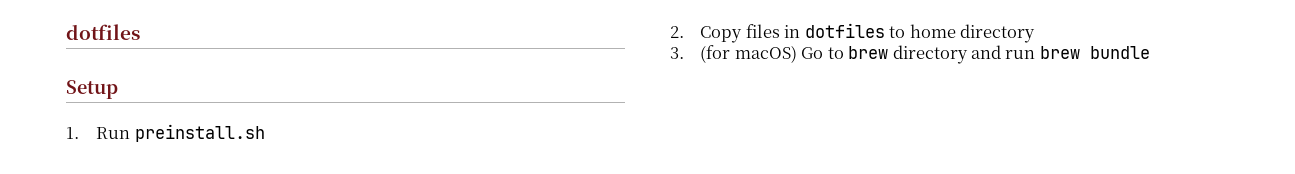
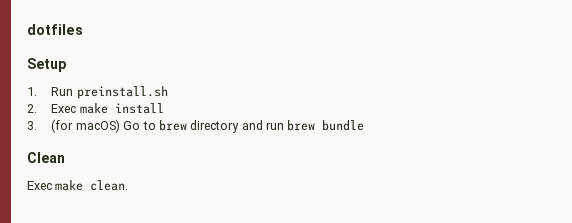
- 2. Copy files in dotfiles to home directory
+ 2. Exec make install
+ Clean
+ Exec make clean.

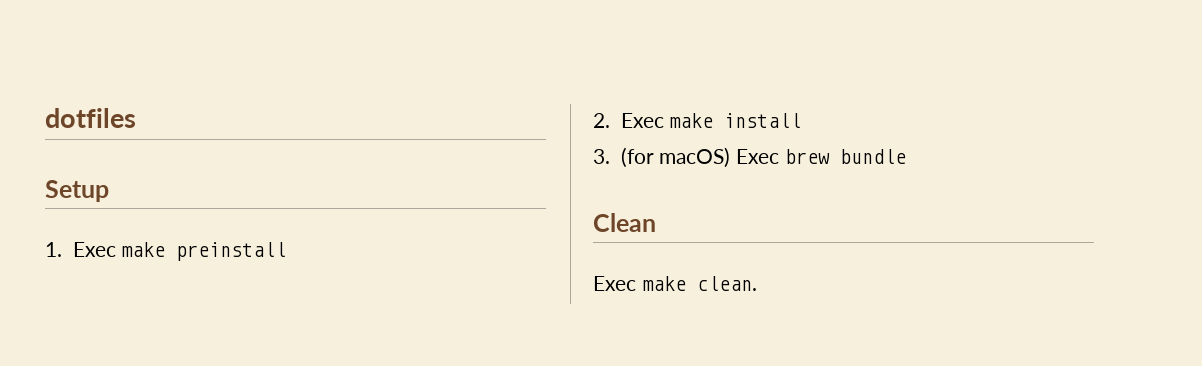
- 1. Run preinstall.sh
+ 1. Exec make preinstall
- 3. (for macOS) Go to brew directory and run brew bundle
+ 3. (for macOS) Exec brew bundle

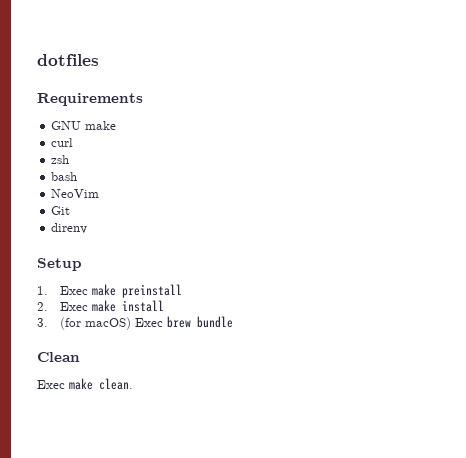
+ Requirements
+ GNU make
+ curl
+ zsh
+ bash
+ NeoVim
+ Git
+ direnv

